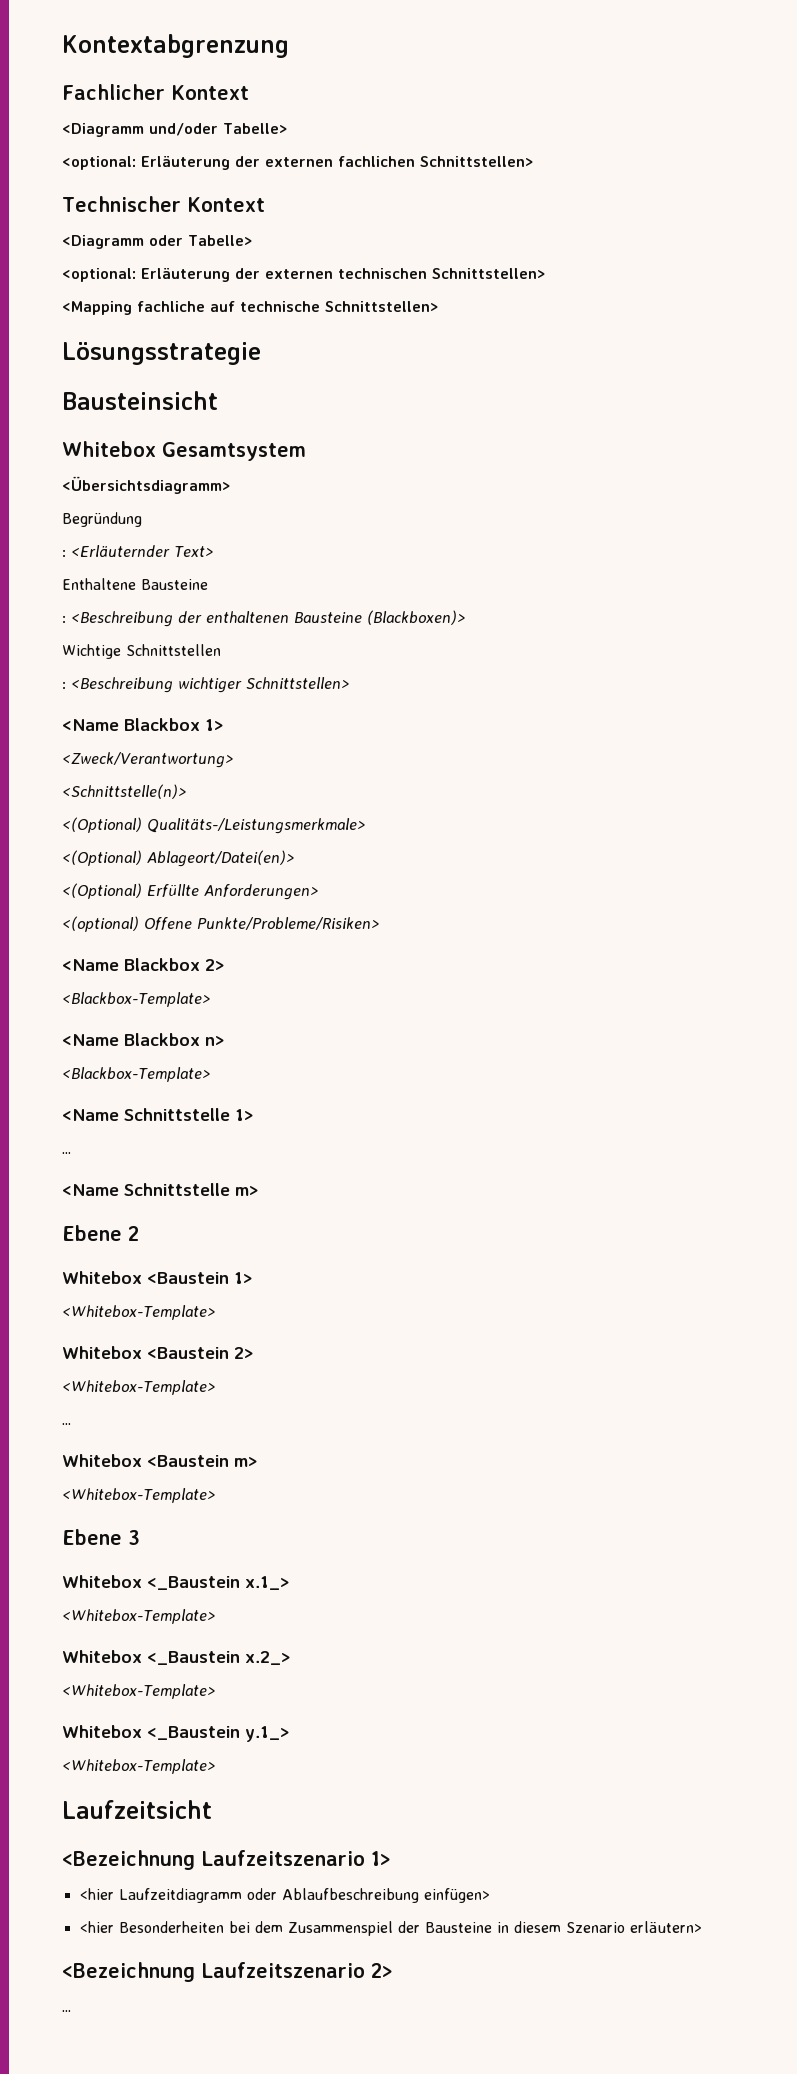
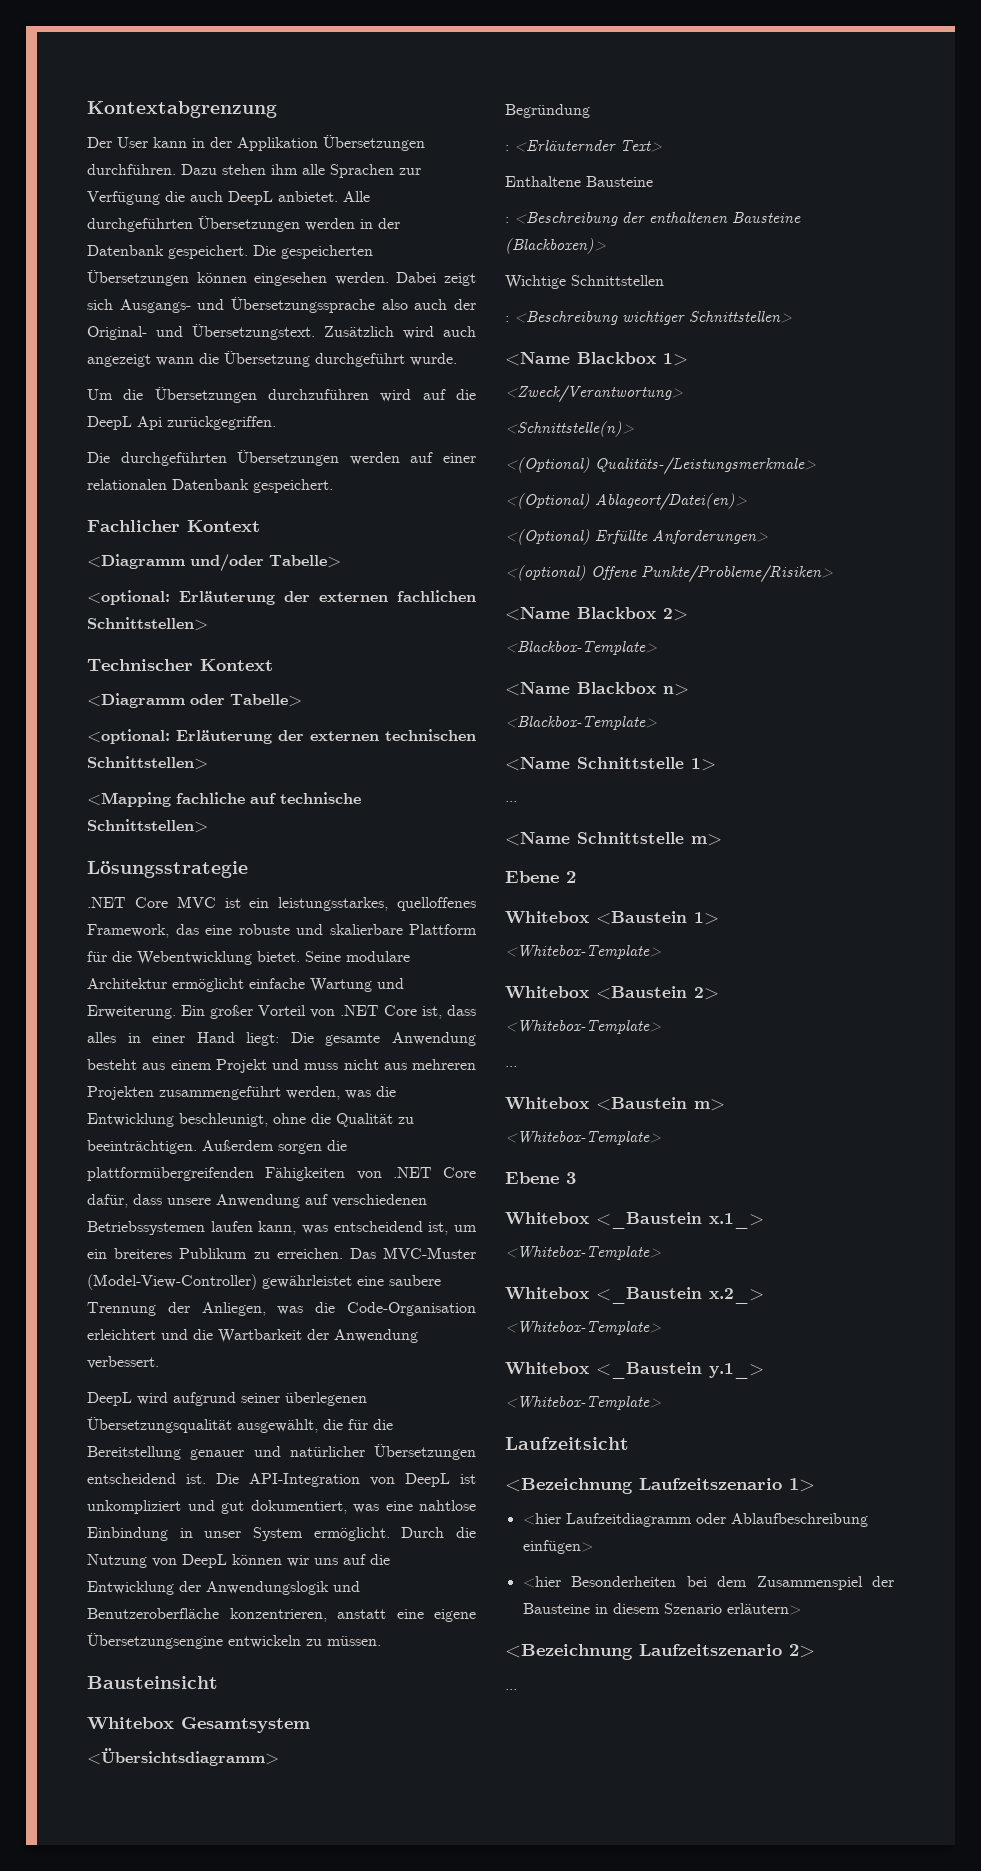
+ Der User kann in der Applikation Übersetzungen durchführen. Dazu stehen ihm alle Sprachen zur Verfügung die auch DeepL anbietet. Alle durchgeführten Übersetzungen werden in der Datenbank gespeichert. Die gespeicherten Übersetzungen können eingesehen werden. Dabei zeigt sich Ausgangs- und Übersetzungssprache also auch der Original- und Übersetzungstext. Zusätzlich wird auch angezeigt wann die Übersetzung durchgeführt wurde.
+ Um die Übersetzungen durchzuführen wird auf die DeepL Api zurückgegriffen.
+ Die durchgeführten Übersetzungen werden auf einer relationalen Datenbank gespeichert.
+ .NET Core MVC ist ein leistungsstarkes, quelloffenes Framework, das eine robuste und skalierbare Plattform für die Webentwicklung bietet. Seine modulare Architektur ermöglicht einfache Wartung und Erweiterung. Ein großer Vorteil von .NET Core ist, dass alles in einer Hand liegt: Die gesamte Anwendung besteht aus einem Projekt und muss nicht aus mehreren Projekten zusammengeführt werden, was die Entwicklung beschleunigt, ohne die Qualität zu beeinträchtigen. Außerdem sorgen die plattformübergreifenden Fähigkeiten von .NET Core dafür, dass unsere Anwendung auf verschiedenen Betriebssystemen laufen kann, was entscheidend ist, um ein breiteres Publikum zu erreichen. Das MVC-Muster (Model-View-Controller) gewährleistet eine saubere Trennung der Anliegen, was die Code-Organisation erleichtert und die Wartbarkeit der Anwendung verbessert.
+ DeepL wird aufgrund seiner überlegenen Übersetzungsqualität ausgewählt, die für die Bereitstellung genauer und natürlicher Übersetzungen entscheidend ist. Die API-Integration von DeepL ist unkompliziert und gut dokumentiert, was eine nahtlose Einbindung in unser System ermöglicht. Durch die Nutzung von DeepL können wir uns auf die Entwicklung der Anwendungslogik und Benutzeroberfläche konzentrieren, anstatt eine eigene Übersetzungsengine entwickeln zu müssen.

